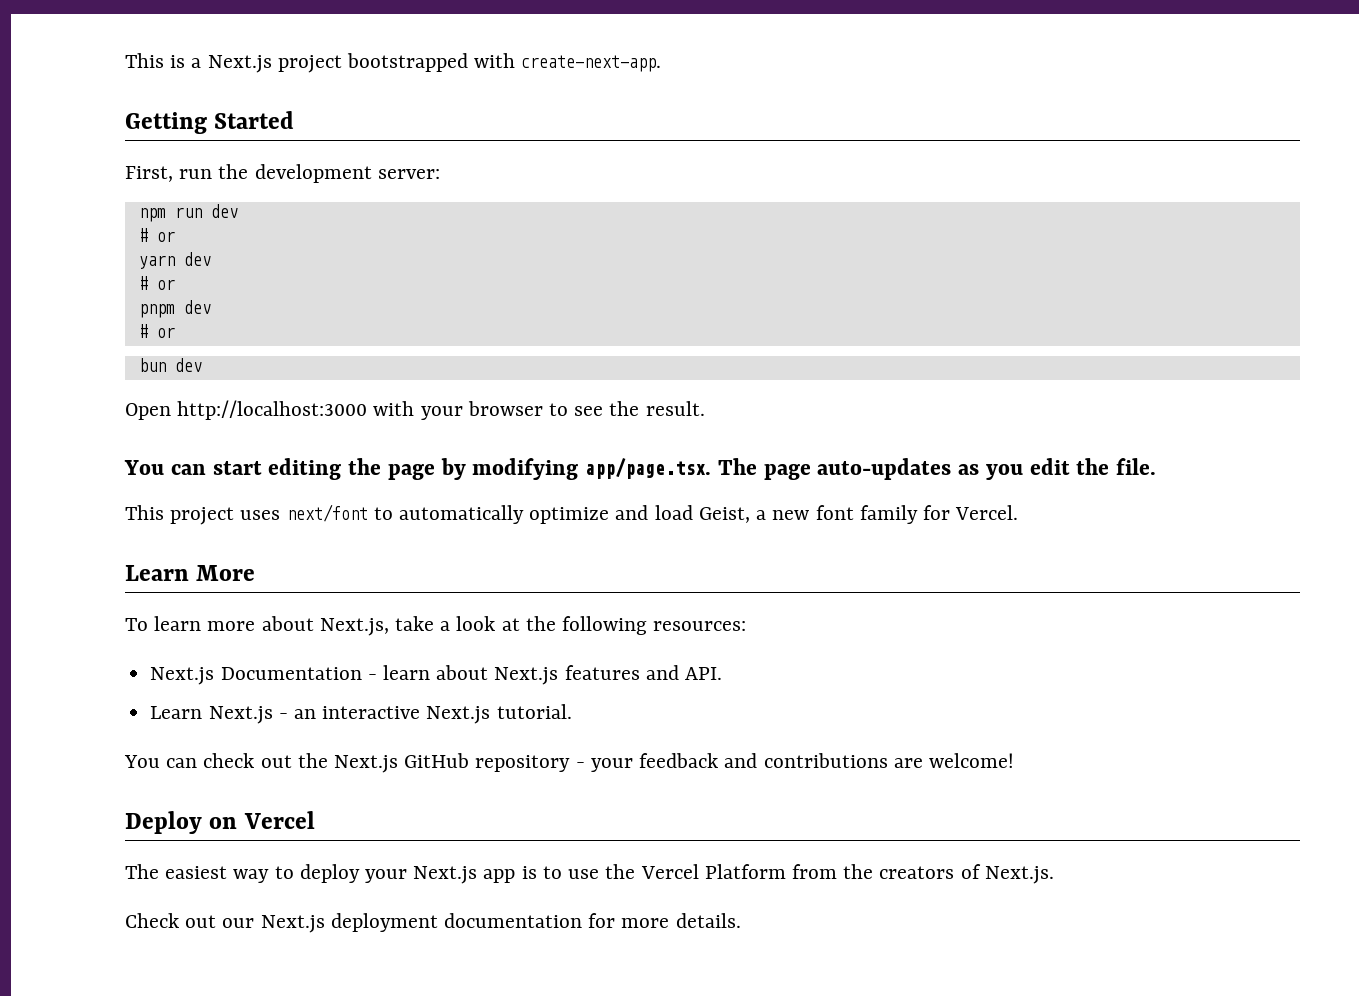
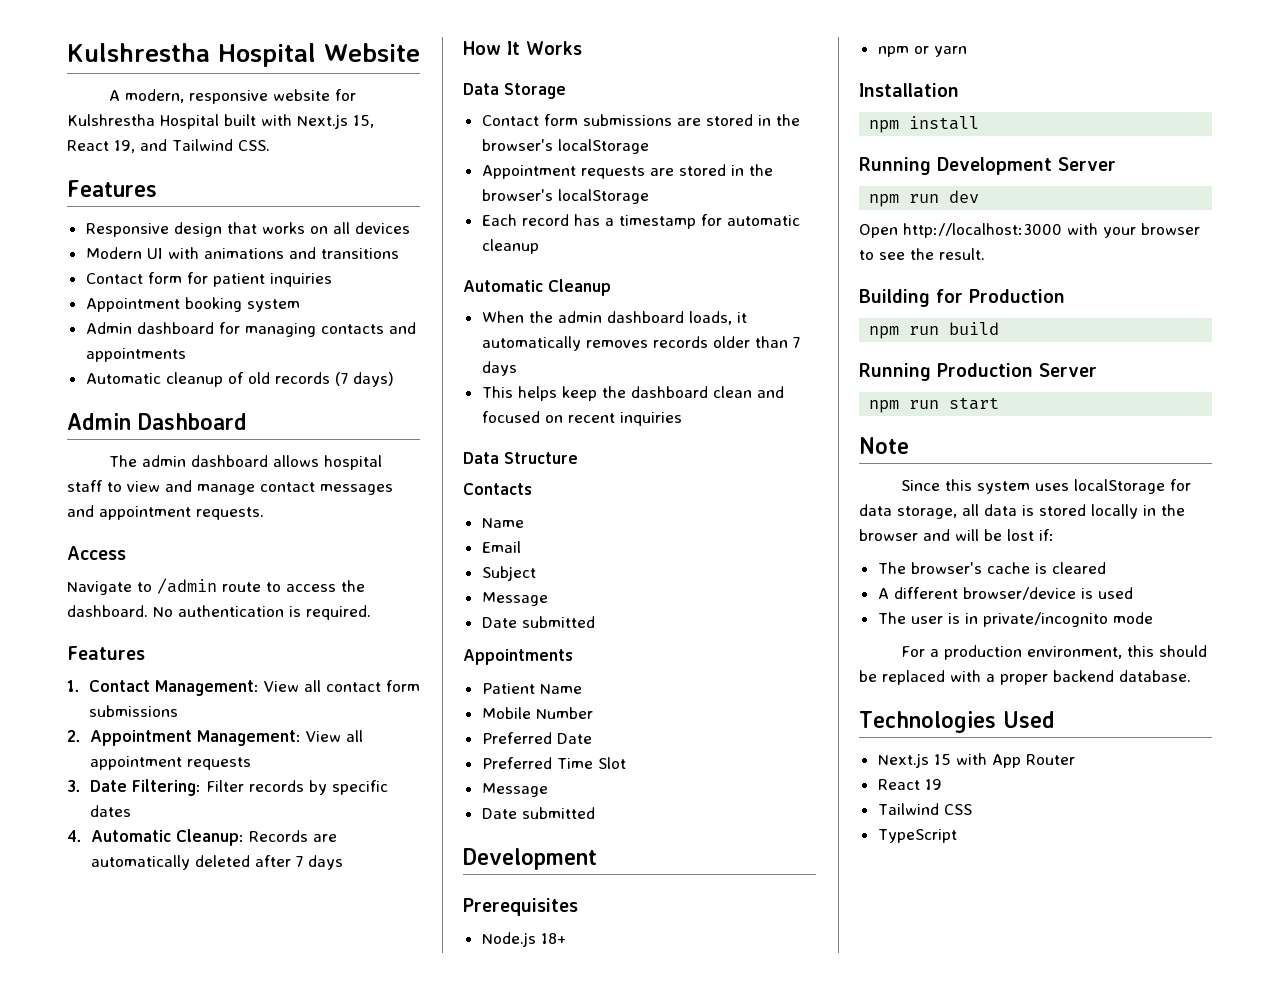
- This is a Next.js project bootstrapped with create-next-app.
- Getting Started
- First, run the development server:
+ Kulshrestha Hospital Website
+ A modern, responsive website for Kulshrestha Hospital built with Next.js 15, React 19, and Tailwind CSS.
+ Features
+ Responsive design that works on all devices
+ Modern UI with animations and transitions
+ Contact form for patient inquiries
+ Appointment booking system
+ Admin dashboard for managing contacts and appointments
+ Automatic cleanup of old records (7 days)
+ Admin Dashboard
+ The admin dashboard allows hospital staff to view and manage contact messages and appointment requests.
+ Access
+ Navigate to /admin route to access the dashboard. No authentication is required.
+ Features
+ 1. Contact Management: View all contact form submissions
+ 2. Appointment Management: View all appointment requests
+ 3. Date Filtering: Filter records by specific dates
+ 4. Automatic Cleanup: Records are automatically deleted after 7 days
+ How It Works
+ Data Storage
+ Contact form submissions are stored in the browser's localStorage
+ Appointment requests are stored in the browser's localStorage
+ Each record has a timestamp for automatic cleanup
+ Automatic Cleanup
+ When the admin dashboard loads, it automatically removes records older than 7 days
+ This helps keep the dashboard clean and focused on recent inquiries
+ Data Structure
+ Contacts
+ Name
+ Email
+ Subject
+ Message
+ Date submitted
+ Appointments
+ Patient Name
+ Mobile Number
+ Preferred Date
+ Preferred Time Slot
+ Message
+ Date submitted
+ Development
+ Prerequisites
+ Node.js 18+
+ npm or yarn
+ Installation
+ npm install
+ Running Development Server
  npm run dev
- # or
- yarn dev
- # or
- pnpm dev
- # or
- bun dev
- You can start editing the page by modifying app/page.tsx. The page auto-updates as you edit the file.
- This project uses next/font to automatically optimize and load Geist, a new font family for Vercel.
- Learn More
- To learn more about Next.js, take a look at the following resources:
- Next.js Documentation - learn about Next.js features and API.
- Learn Next.js - an interactive Next.js tutorial.
- You can check out the Next.js GitHub repository - your feedback and contributions are welcome!
- Deploy on Vercel
- The easiest way to deploy your Next.js app is to use the Vercel Platform from the creators of Next.js.
- Check out our Next.js deployment documentation for more details.
+ Building for Production
+ npm run build
+ Running Production Server
+ npm run start
+ Note
+ Since this system uses localStorage for data storage, all data is stored locally in the browser and will be lost if:
+ The browser's cache is cleared
+ A different browser/device is used
+ The user is in private/incognito mode
+ For a production environment, this should be replaced with a proper backend database.
+ Technologies Used
+ Next.js 15 with App Router
+ React 19
+ Tailwind CSS
+ TypeScript

